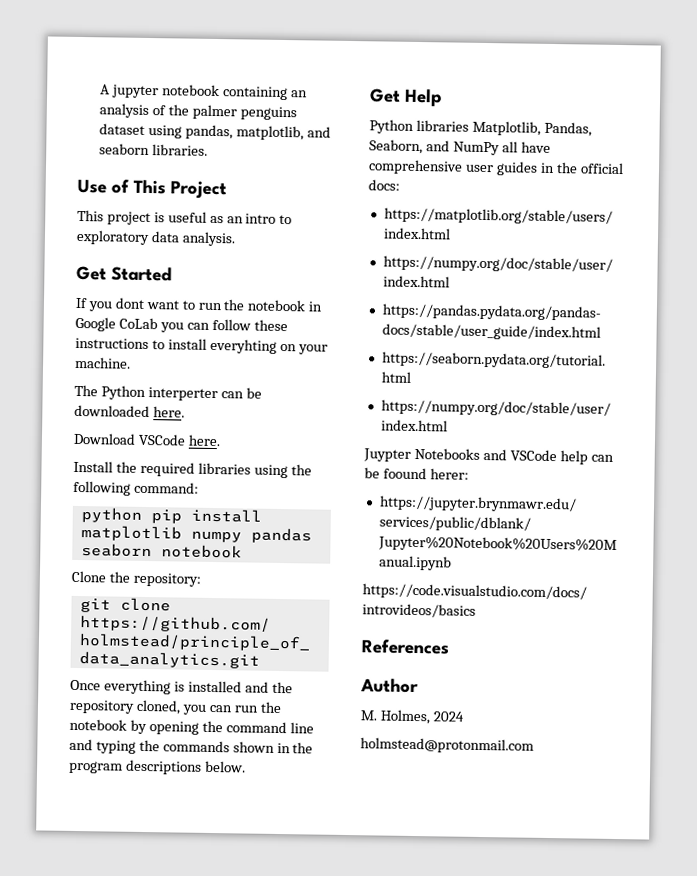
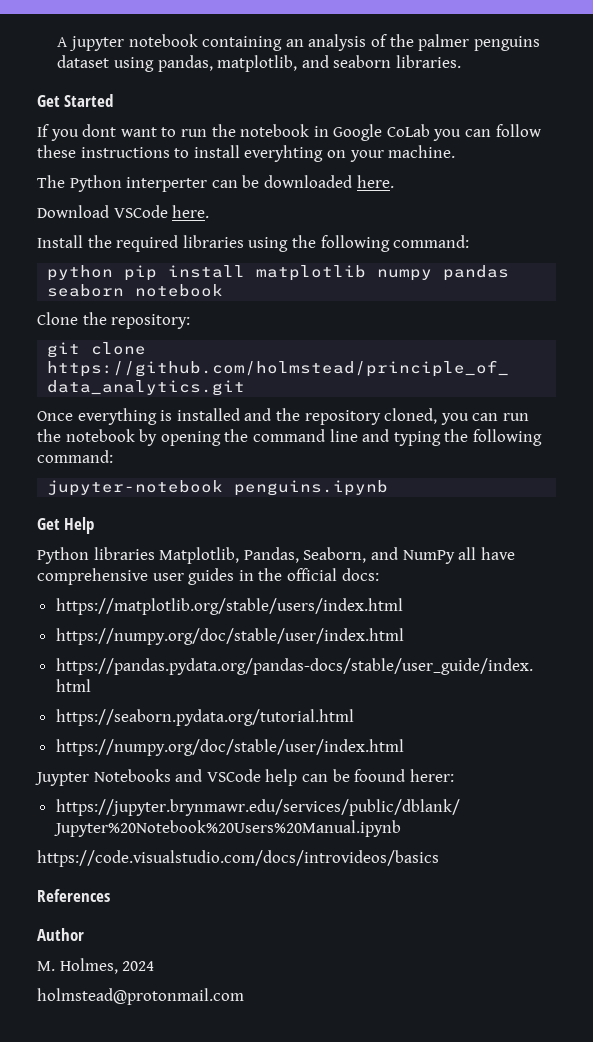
- Use of This Project
- This project is useful as an intro to exploratory data analysis.
- Once everything is installed and the repository cloned, you can run the notebook by opening the command line and typing the commands shown in the program descriptions below.
+ Once everything is installed and the repository cloned, you can run the notebook by opening the command line and typing the following command:
+ jupyter-notebook penguins.ipynb

